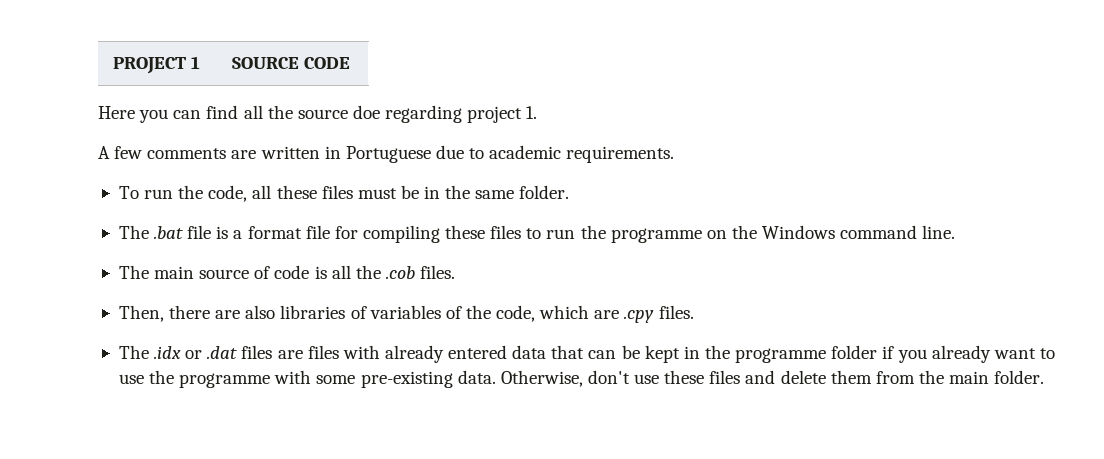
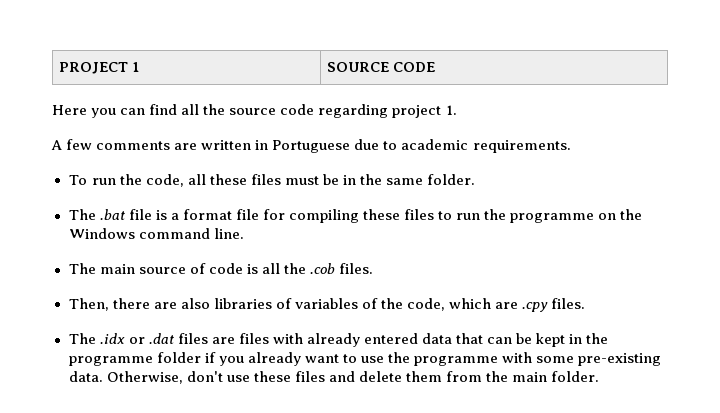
- Here you can find all the source doe regarding project 1.
+ Here you can find all the source code regarding project 1.

